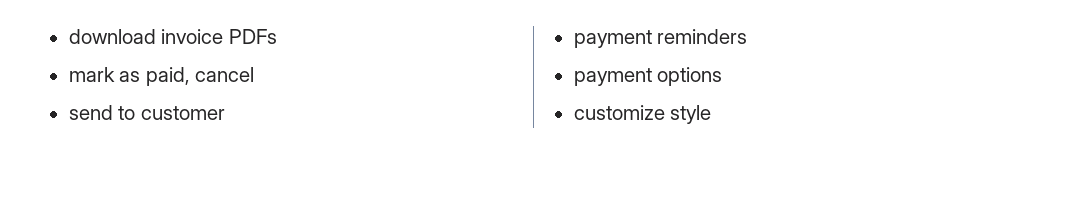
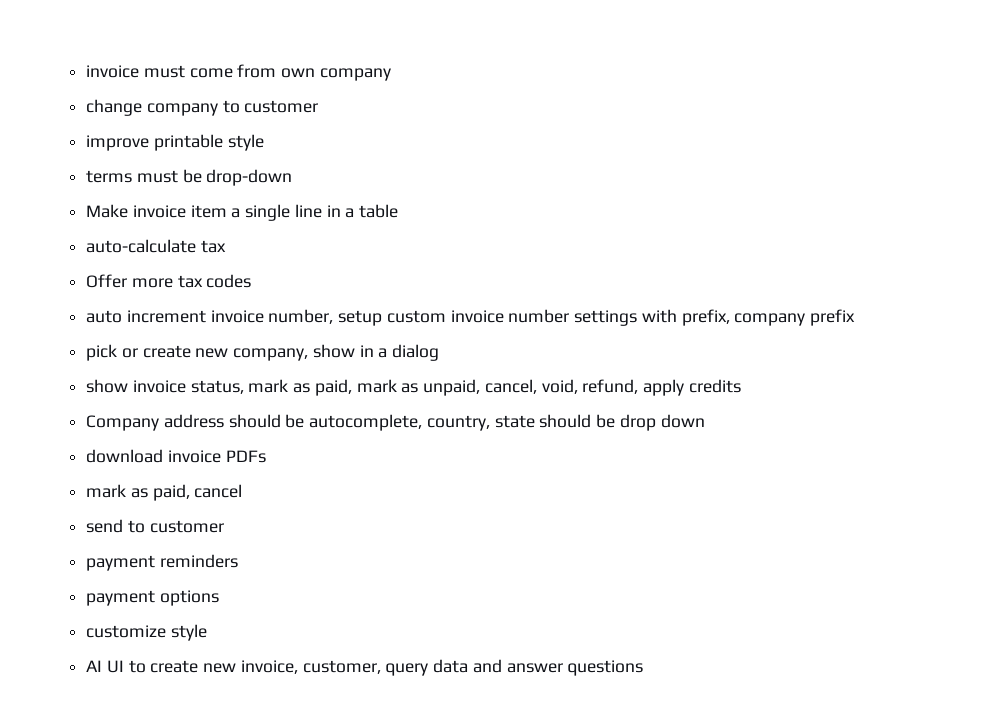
+ invoice must come from own company
+ change company to customer
+ improve printable style
+ terms must be drop-down
+ Make invoice item a single line in a table
+ auto-calculate tax
+ Offer more tax codes
+ auto increment invoice number, setup custom invoice number settings with prefix, company prefix
+ pick or create new company, show in a dialog
+ show invoice status, mark as paid, mark as unpaid, cancel, void, refund, apply credits
+ Company address should be autocomplete, country, state should be drop down
+ AI UI to create new invoice, customer, query data and answer questions

